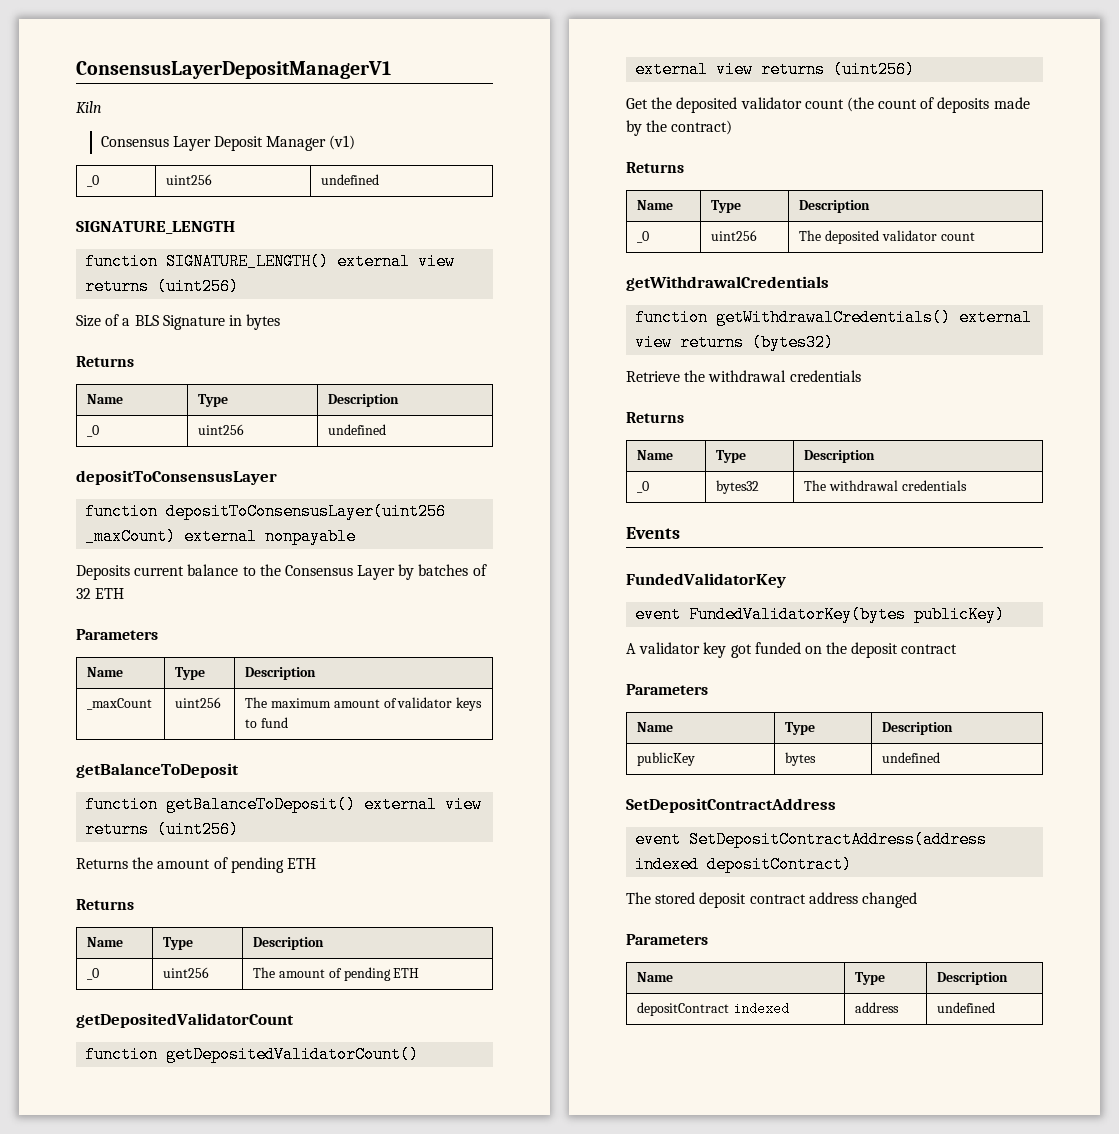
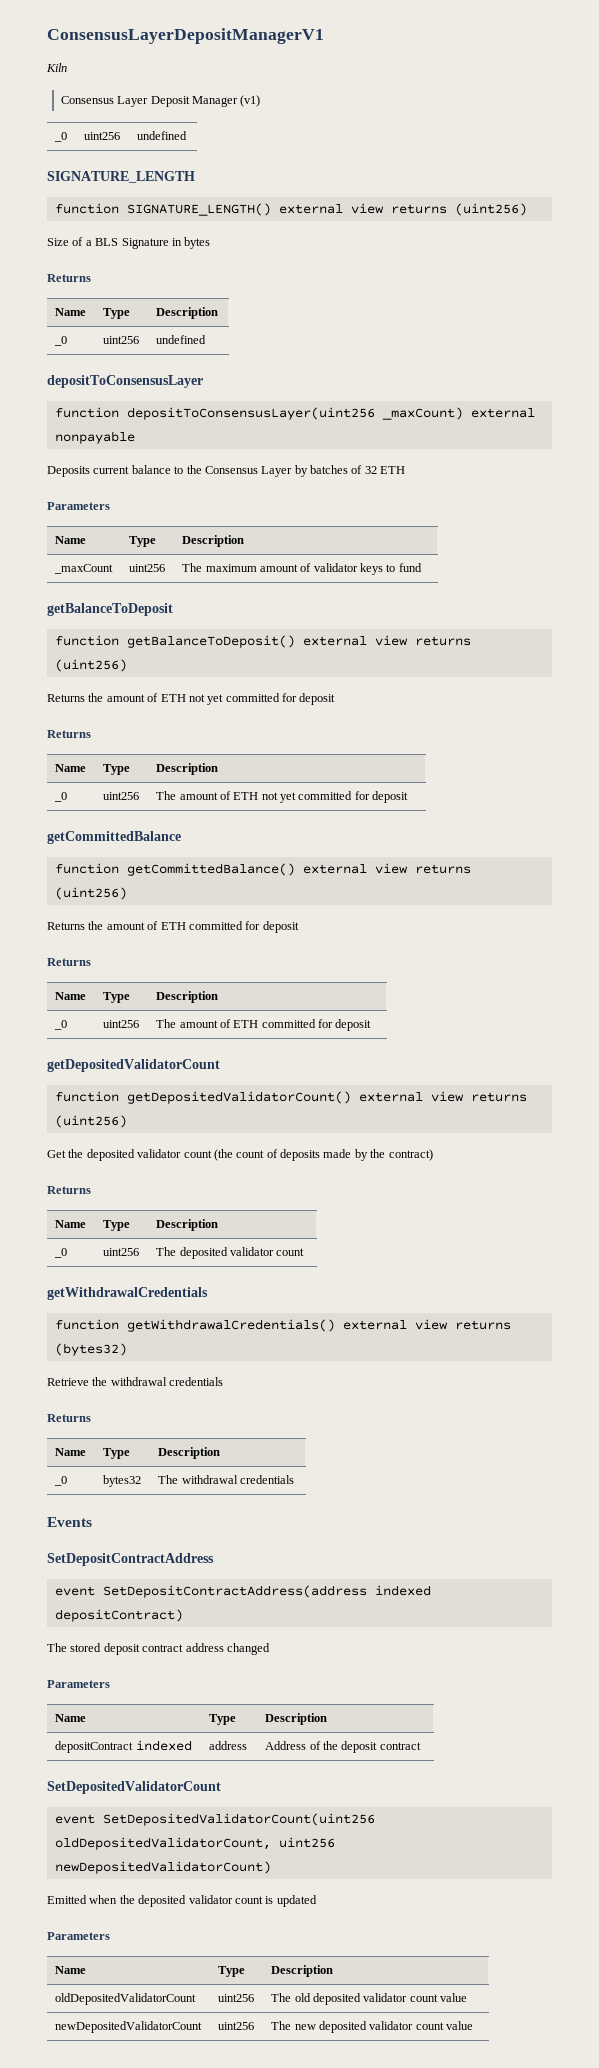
- Returns the amount of pending ETH
+ Returns the amount of ETH not yet committed for deposit
  Returns
  Name | Type | Description
- _0 | uint256 | The amount of pending ETH
+ _0 | uint256 | The amount of ETH not yet committed for deposit
+ getCommittedBalance
+ function getCommittedBalance() external view returns (uint256)
+ Returns the amount of ETH committed for deposit
+ Returns
+ Name | Type | Description
+ _0 | uint256 | The amount of ETH committed for deposit
- FundedValidatorKey
- event FundedValidatorKey(bytes publicKey)
- A validator key got funded on the deposit contract
- Parameters
- Name | Type | Description
- publicKey | bytes | undefined
- depositContract indexed | address | undefined
+ depositContract indexed | address | Address of the deposit contract
+ SetDepositedValidatorCount
+ event SetDepositedValidatorCount(uint256 oldDepositedValidatorCount, uint256 newDepositedValidatorCount)
+ Emitted when the deposited validator count is updated
+ Parameters
+ Name | Type | Description
+ oldDepositedValidatorCount | uint256 | The old deposited validator count value
+ newDepositedValidatorCount | uint256 | The new deposited validator count value

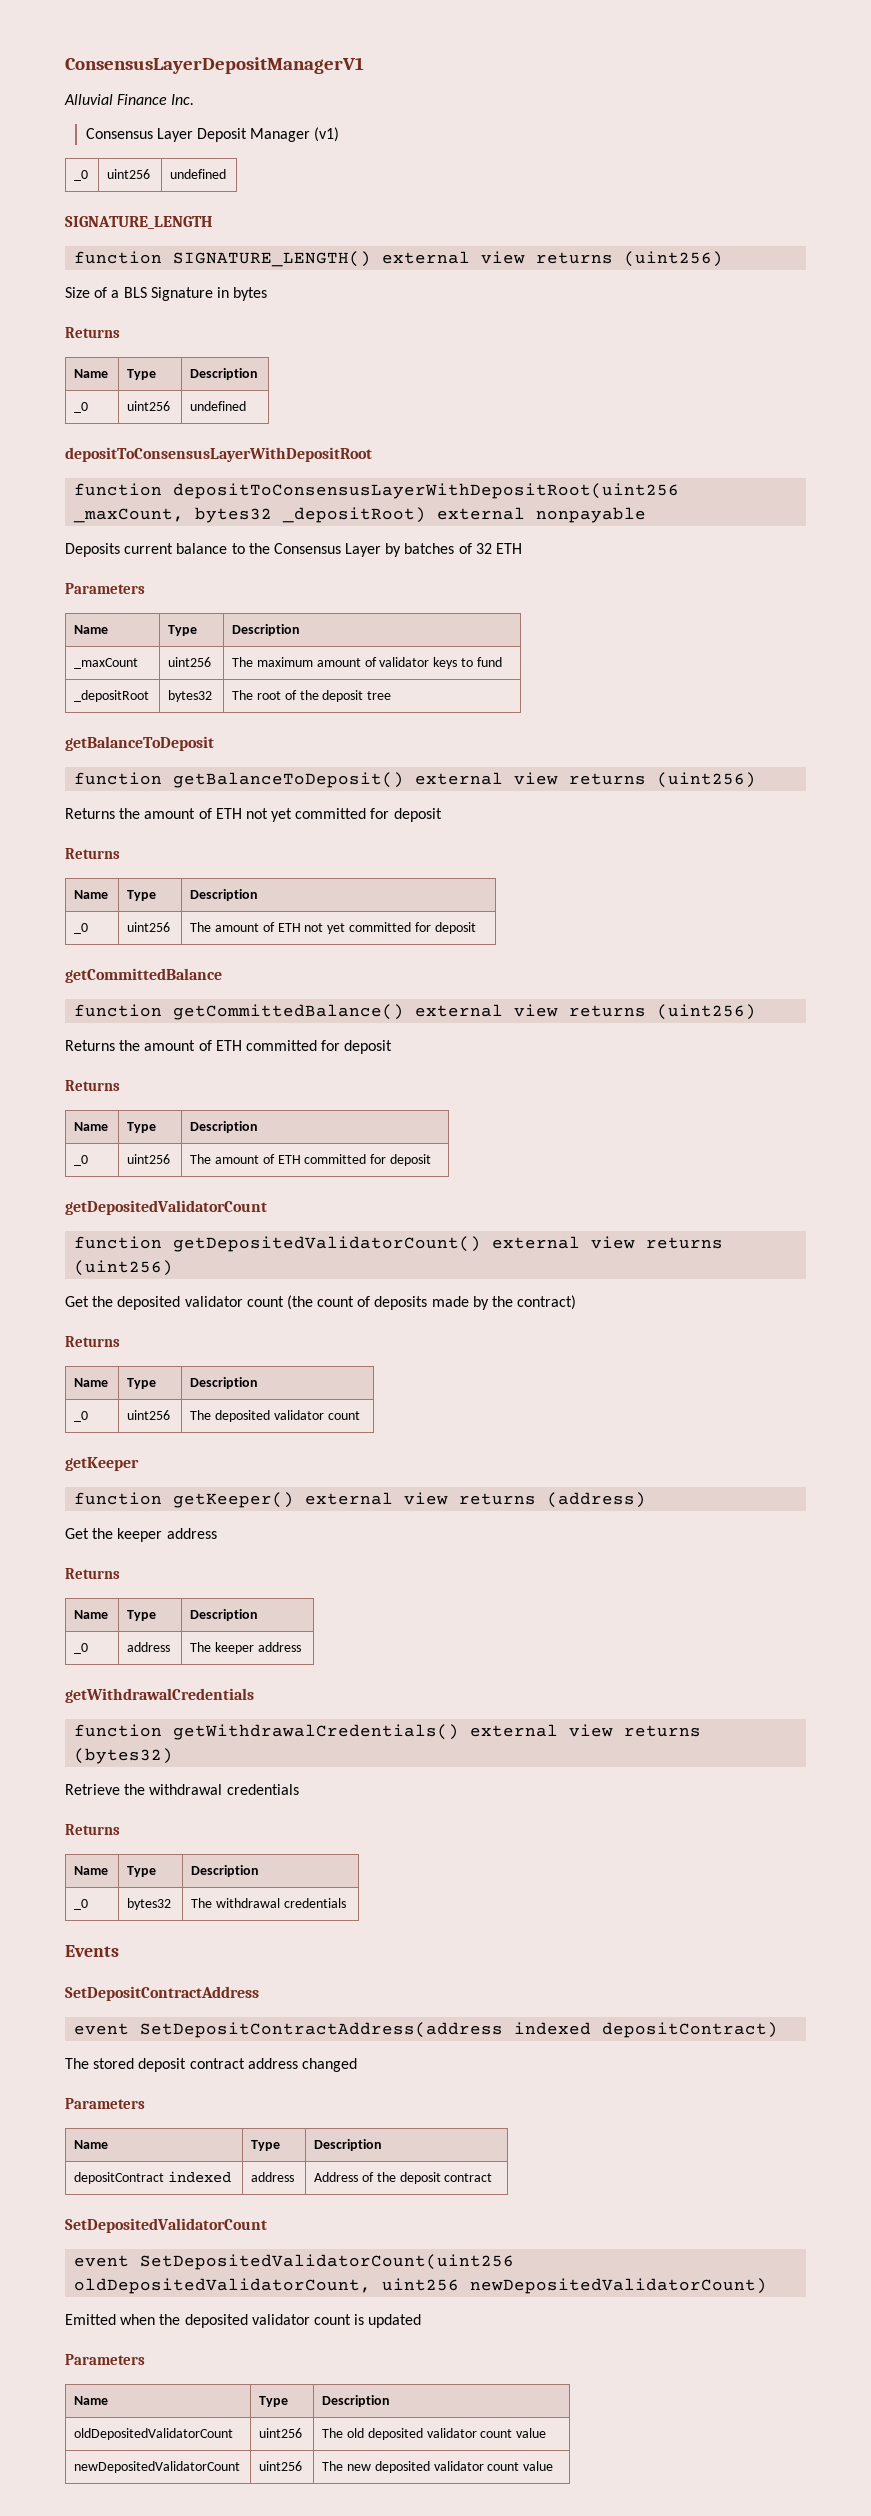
- Kiln
+ Alluvial Finance Inc.
- depositToConsensusLayer
- function depositToConsensusLayer(uint256 _maxCount) external nonpayable
+ depositToConsensusLayerWithDepositRoot
+ function depositToConsensusLayerWithDepositRoot(uint256 _maxCount, bytes32 _depositRoot) external nonpayable
+ _depositRoot | bytes32 | The root of the deposit tree
+ getKeeper
+ function getKeeper() external view returns (address)
+ Get the keeper address
+ Returns
+ Name | Type | Description
+ _0 | address | The keeper address

